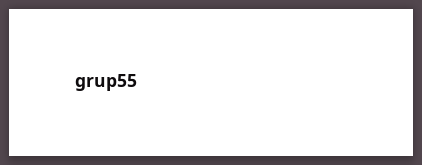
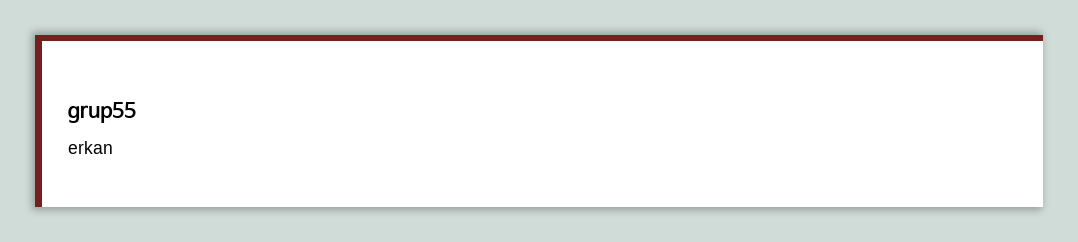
+ erkan

